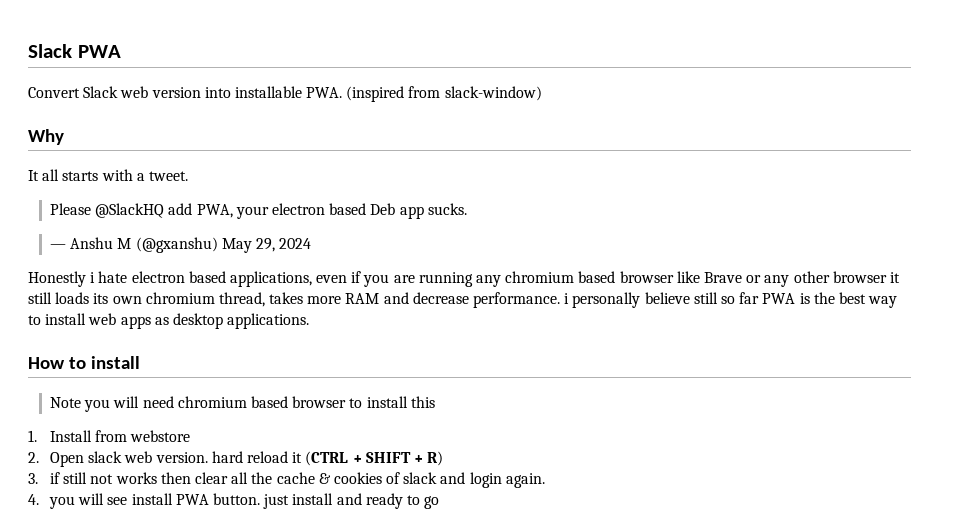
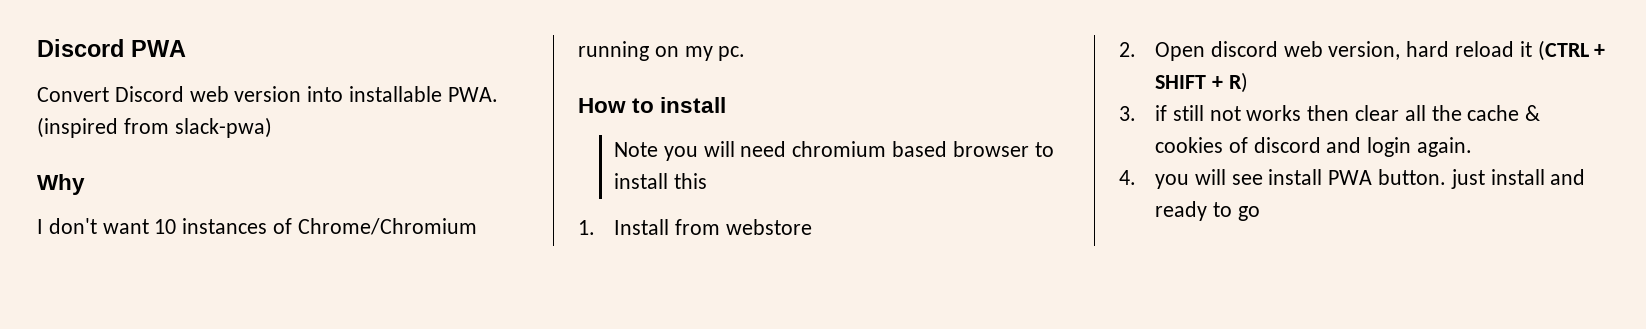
- Slack PWA
+ Discord PWA
- Convert Slack web version into installable PWA. (inspired from slack-window)
+ Convert Discord web version into installable PWA. (inspired from slack-pwa)
- It all starts with a tweet.
- Please @SlackHQ add PWA, your electron based Deb app sucks.
- — Anshu M (@gxanshu) May 29, 2024
- Honestly i hate electron based applications, even if you are running any chromium based browser like Brave or any other browser it still loads its own chromium thread, takes more RAM and decrease performance. i personally believe still so far PWA is the best way to install web apps as desktop applications.
+ I don't want 10 instances of Chrome/Chromium running on my pc.
- 2. Open slack web version. hard reload it (CTRL + SHIFT + R)
+ 2. Open discord web version, hard reload it (CTRL + SHIFT + R)
- 3. if still not works then clear all the cache & cookies of slack and login again.
+ 3. if still not works then clear all the cache & cookies of discord and login again.

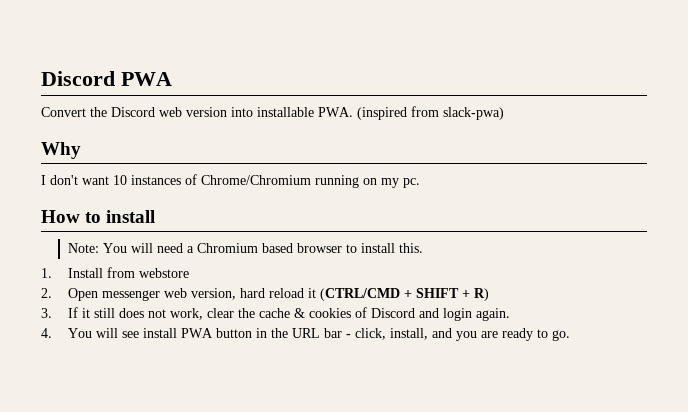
- Convert Discord web version into installable PWA. (inspired from slack-pwa)
+ Convert the Discord web version into installable PWA. (inspired from slack-pwa)
- Note you will need chromium based browser to install this
+ Note: You will need a Chromium based browser to install this.
- 2. Open discord web version, hard reload it (CTRL + SHIFT + R)
+ 2. Open messenger web version, hard reload it (CTRL/CMD + SHIFT + R)
- 3. if still not works then clear all the cache & cookies of discord and login again.
+ 3. If it still does not work, clear the cache & cookies of Discord and login again.
- 4. you will see install PWA button. just install and ready to go
+ 4. You will see install PWA button in the URL bar - click, install, and you are ready to go.

